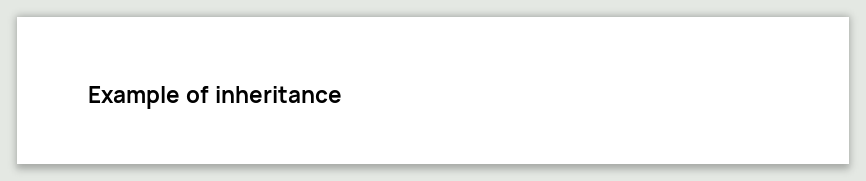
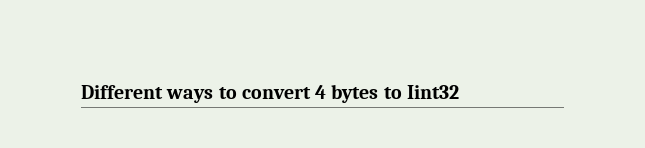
- Example of inheritance
+ Different ways to convert 4 bytes to Iint32

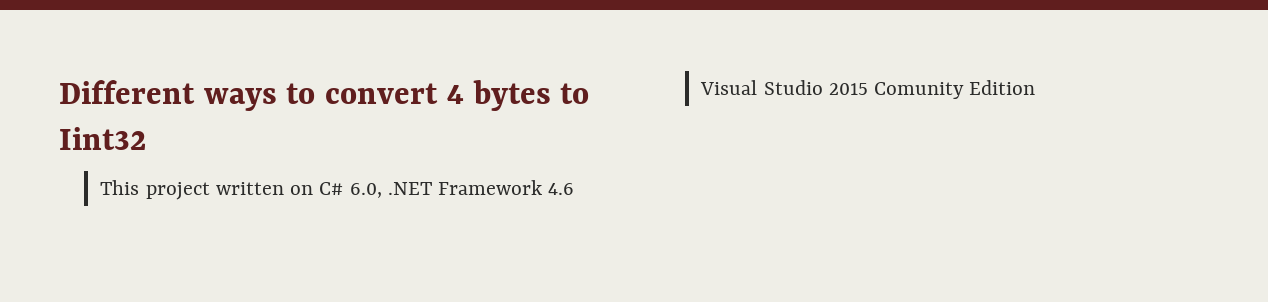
+ This project written on C# 6.0, .NET Framework 4.6 Visual Studio 2015 Comunity Edition

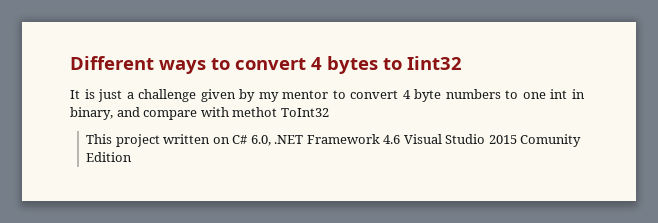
+ It is just a challenge given by my mentor to convert 4 byte numbers to one int in binary, and compare with methot ToInt32

